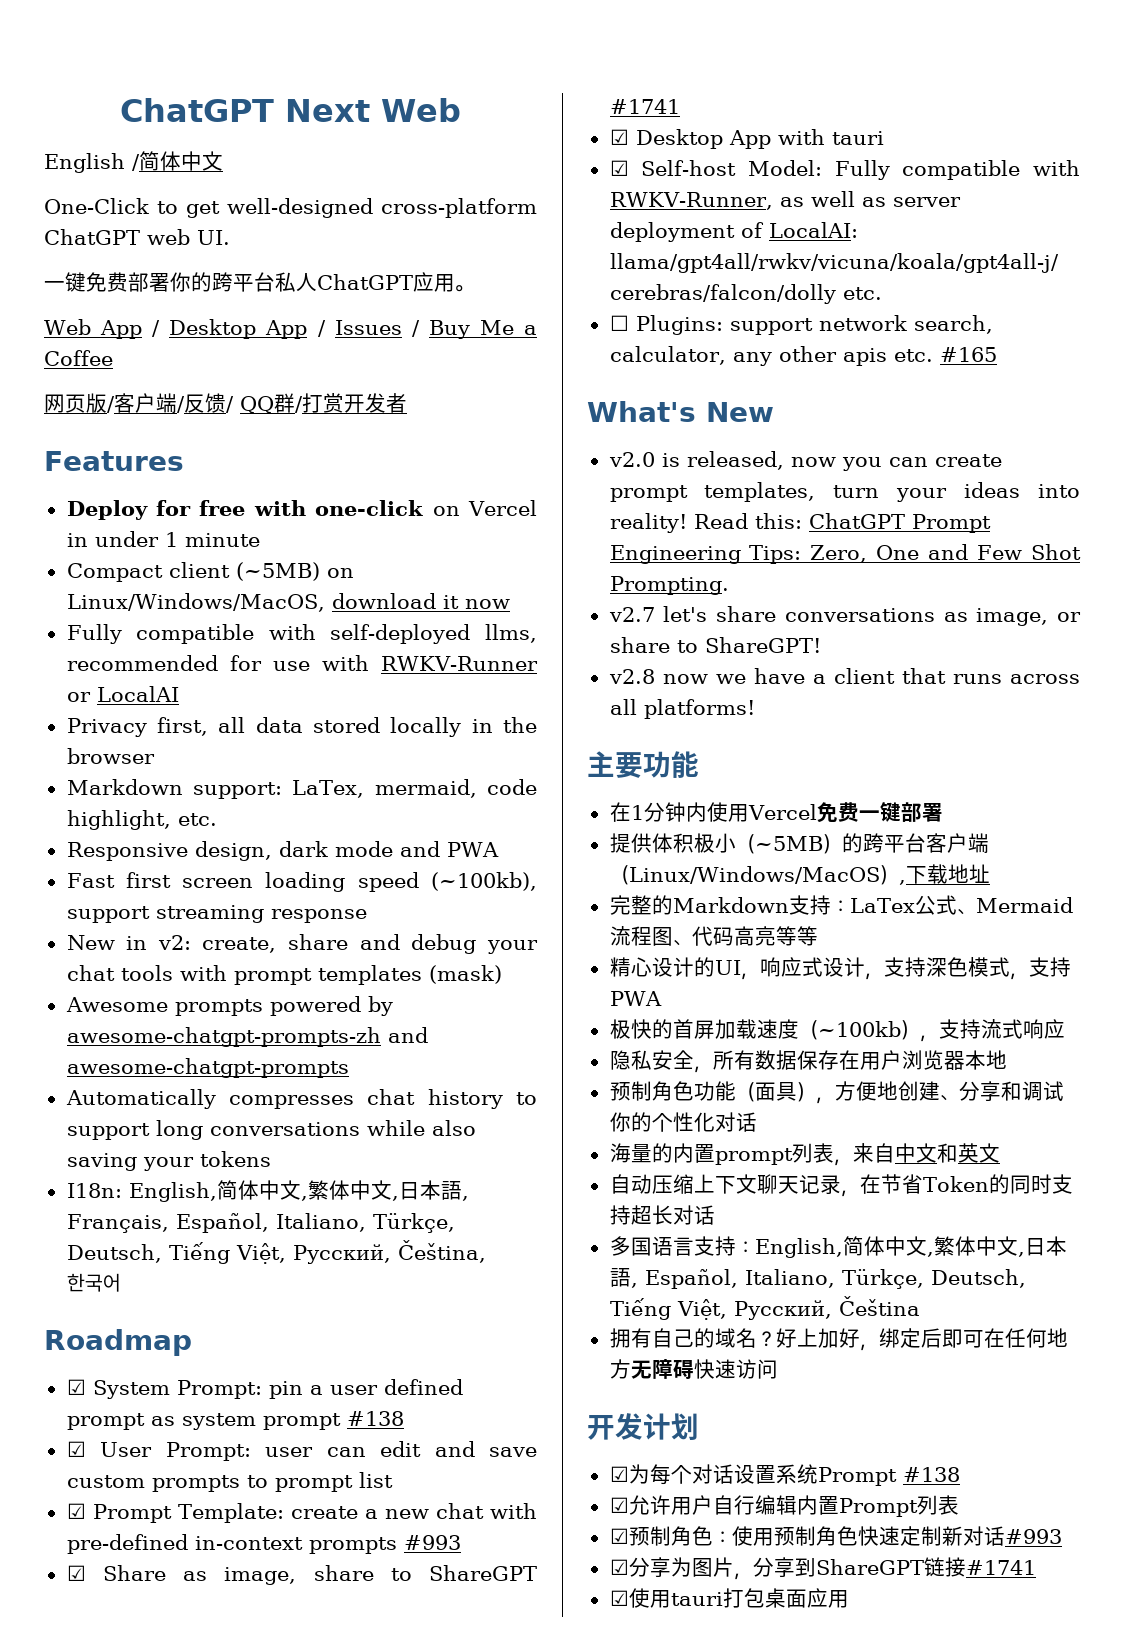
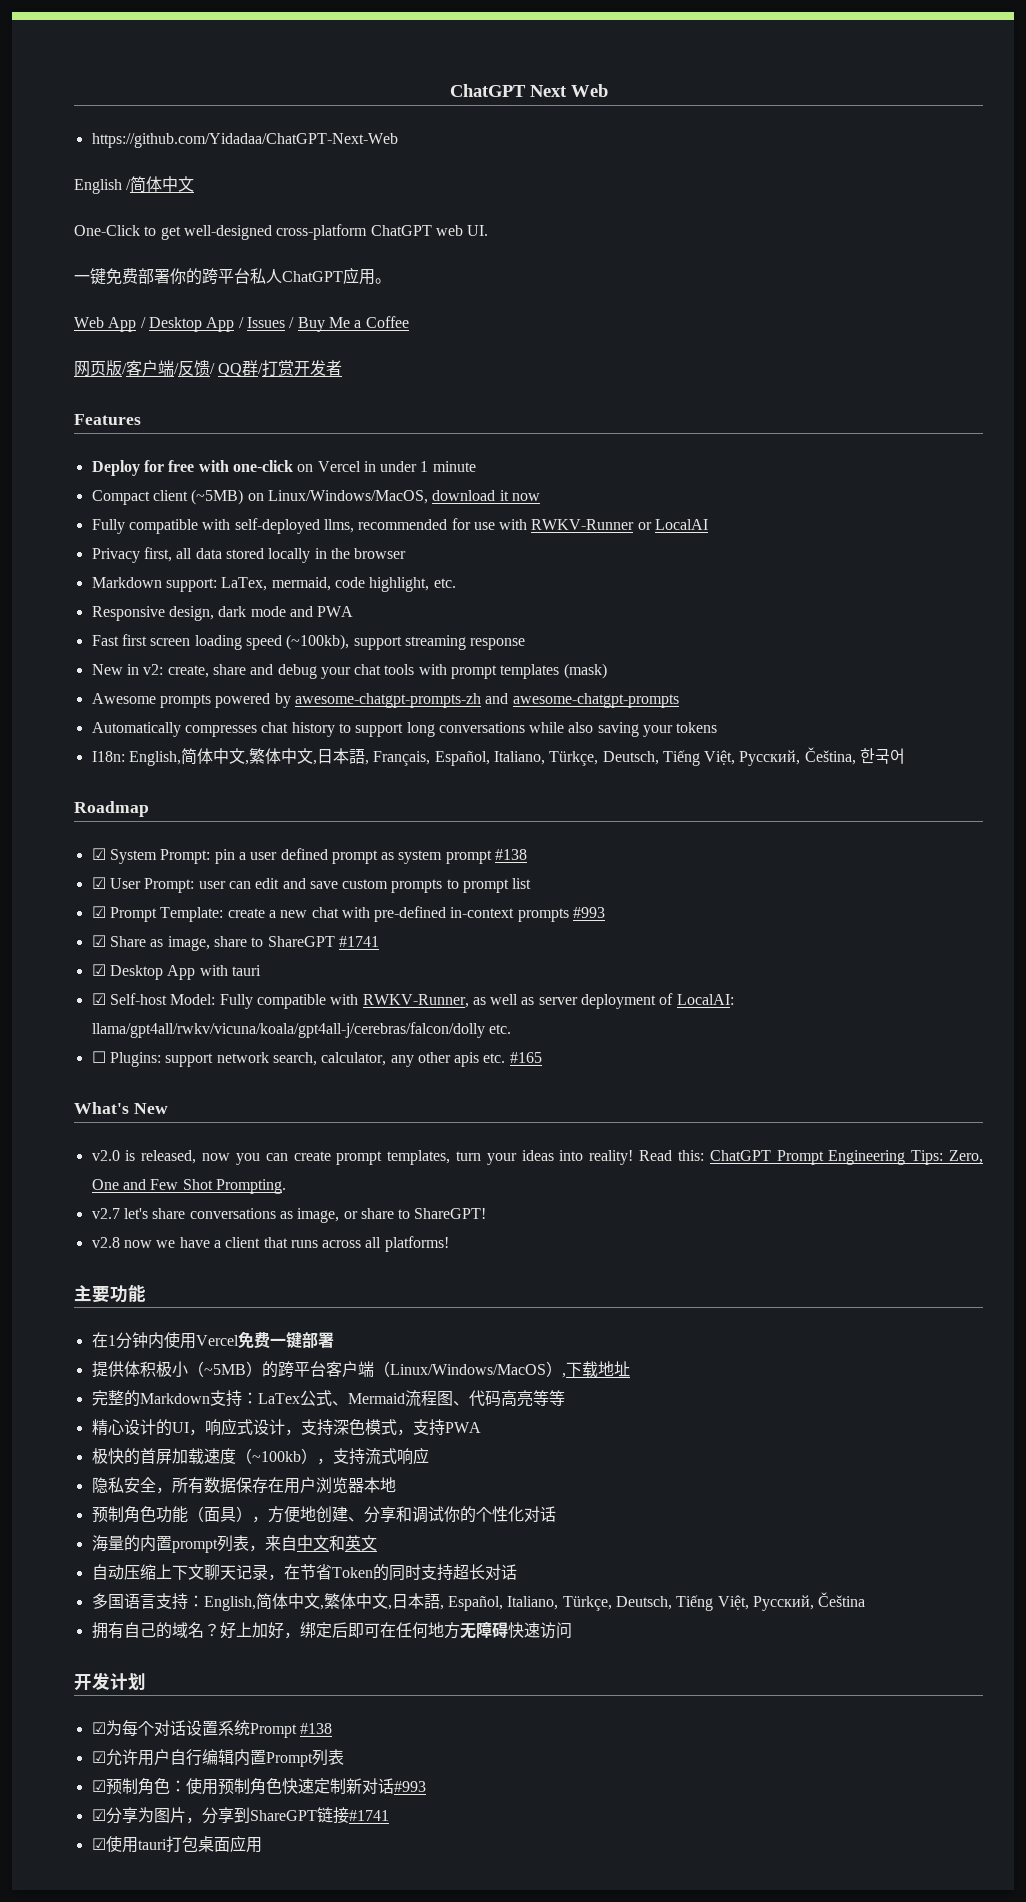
+ https://github.com/Yidadaa/ChatGPT-Next-Web

